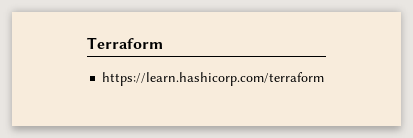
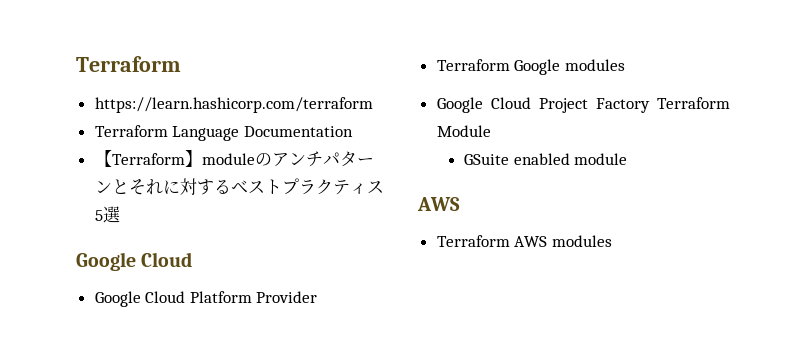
+ Terraform Language Documentation
+ 【Terraform】moduleのアンチパターンとそれに対するベストプラクティス5選
+ Google Cloud
+ Google Cloud Platform Provider
+ Terraform Google modules
+ Google Cloud Project Factory Terraform Module
+ GSuite enabled module
+ AWS
+ Terraform AWS modules

